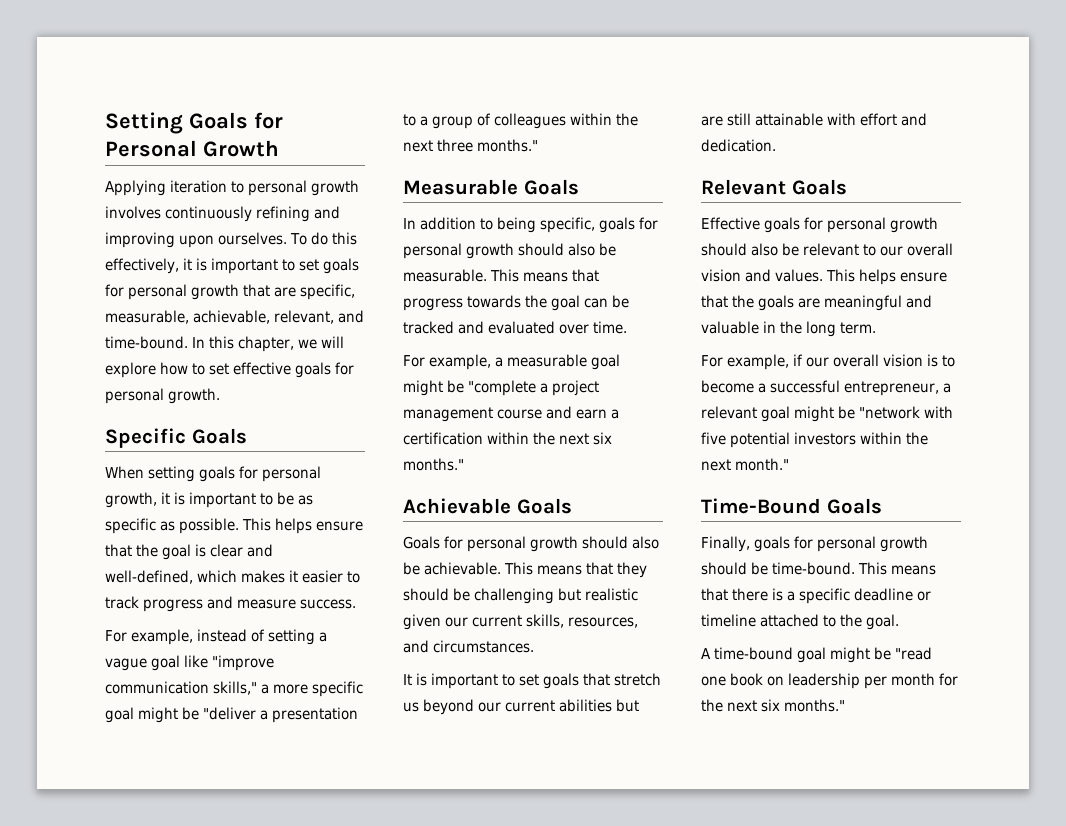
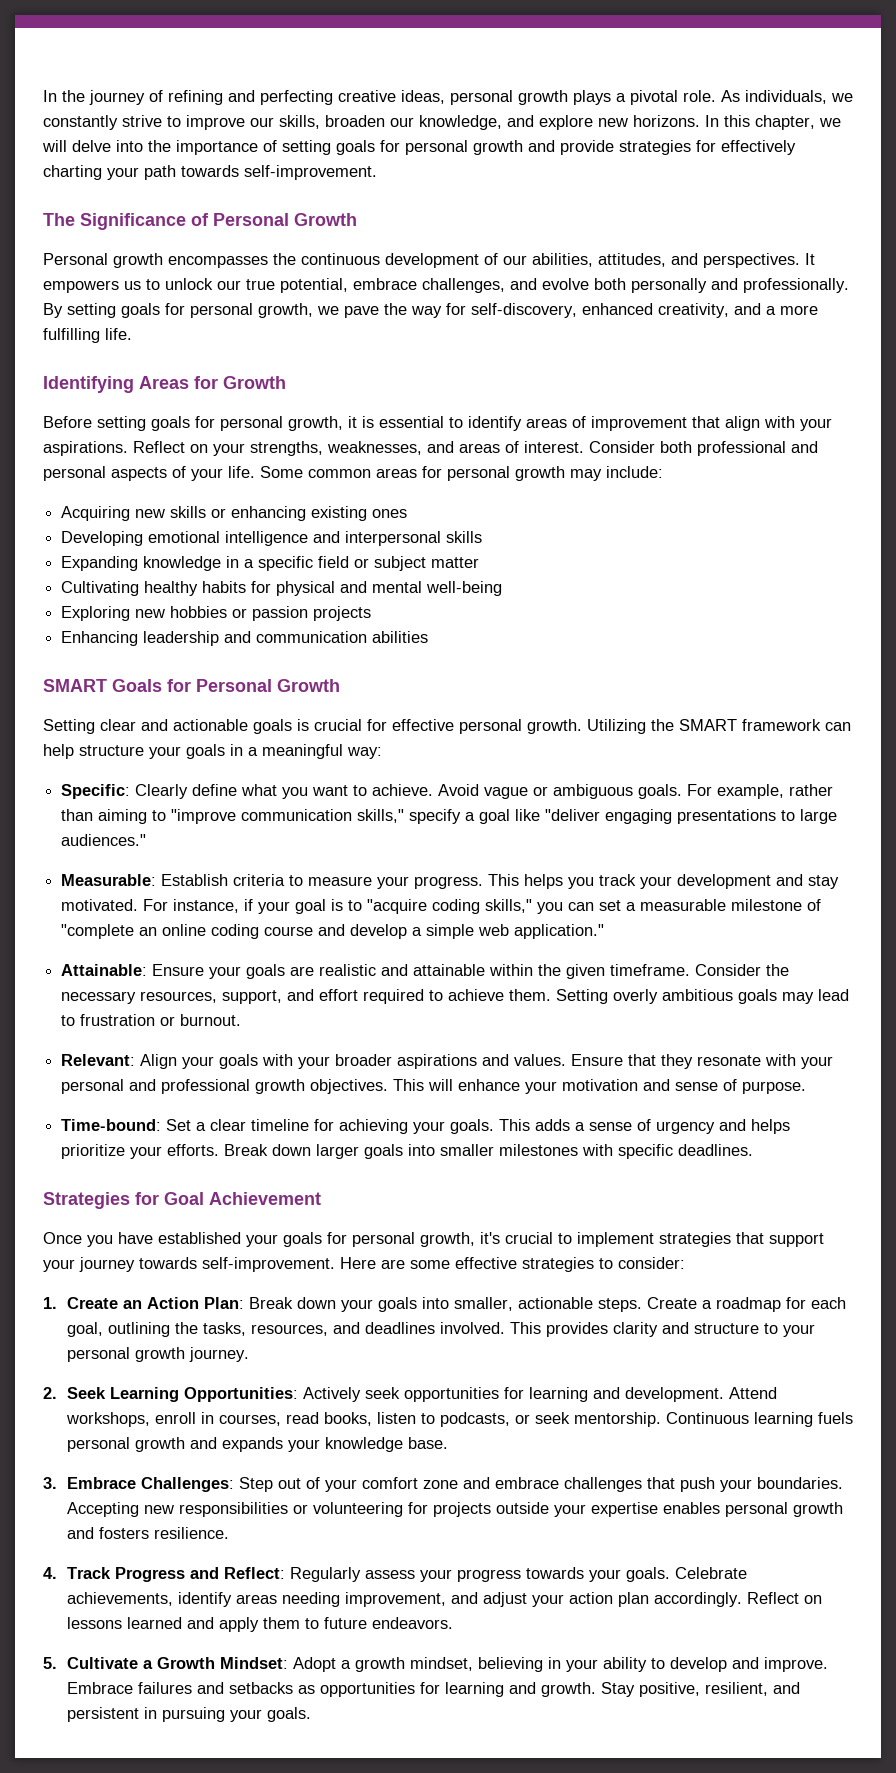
- Setting Goals for Personal Growth
- Applying iteration to personal growth involves continuously refining and improving upon ourselves. To do this effectively, it is important to set goals for personal growth that are specific, measurable, achievable, relevant, and time-bound.
+ In the journey of refining and perfecting creative ideas, personal growth plays a pivotal role. As individuals, we constantly strive to improve our skills, broaden our knowledge, and explore new horizons.
- In this chapter, we will explore how to set effective goals for personal growth.
- Specific Goals
- When setting goals for personal growth, it is important to be as specific as possible. This helps ensure that the goal is clear and well-defined, which makes it easier to track progress and measure success.
- For example, instead of setting a vague goal like "improve communication skills," a more specific goal might be "deliver a presentation to a group of colleagues within the next three months."
- Measurable Goals
- In addition to being specific, goals for personal growth should also be measurable. This means that progress towards the goal can be tracked and evaluated over time.
- For example, a measurable goal might be "complete a project management course and earn a certification within the next six months."
- Achievable Goals
- Goals for personal growth should also be achievable. This means that they should be challenging but realistic given our current skills, resources, and circumstances.
- It is important to set goals that stretch us beyond our current abilities but are still attainable with effort and dedication.
- Relevant Goals
- Effective goals for personal growth should also be relevant to our overall vision and values. This helps ensure that the goals are meaningful and valuable in the long term.
- For example, if our overall vision is to become a successful entrepreneur, a relevant goal might be "network with five potential investors within the next month."
- Time-Bound Goals
- Finally, goals for personal growth should be time-bound. This means that there is a specific deadline or timeline attached to the goal.
- A time-bound goal might be "read one book on leadership per month for the next six months."
+ In this chapter, we will delve into the importance of setting goals for personal growth and provide strategies for effectively charting your path towards self-improvement.
+ The Significance of Personal Growth
+ Personal growth encompasses the continuous development of our abilities, attitudes, and perspectives. It empowers us to unlock our true potential, embrace challenges, and evolve both personally and professionally. By setting goals for personal growth, we pave the way for self-discovery, enhanced creativity, and a more fulfilling life.
+ Identifying Areas for Growth
+ Before setting goals for personal growth, it is essential to identify areas of improvement that align with your aspirations. Reflect on your strengths, weaknesses, and areas of interest. Consider both professional and personal aspects of your life. Some common areas for personal growth may include:
+ Acquiring new skills or enhancing existing ones
+ Developing emotional intelligence and interpersonal skills
+ Expanding knowledge in a specific field or subject matter
+ Cultivating healthy habits for physical and mental well-being
+ Exploring new hobbies or passion projects
+ Enhancing leadership and communication abilities
+ SMART Goals for Personal Growth
+ Setting clear and actionable goals is crucial for effective personal growth. Utilizing the SMART framework can help structure your goals in a meaningful way:
+ Specific: Clearly define what you want to achieve. Avoid vague or ambiguous goals. For example, rather than aiming to "improve communication skills," specify a goal like "deliver engaging presentations to large audiences."
+ Measurable: Establish criteria to measure your progress. This helps you track your development and stay motivated. For instance, if your goal is to "acquire coding skills," you can set a measurable milestone of "complete an online coding course and develop a simple web application."
+ Attainable: Ensure your goals are realistic and attainable within the given timeframe. Consider the necessary resources, support, and effort required to achieve them. Setting overly ambitious goals may lead to frustration or burnout.
+ Relevant: Align your goals with your broader aspirations and values. Ensure that they resonate with your personal and professional growth objectives. This will enhance your motivation and sense of purpose.
+ Time-bound: Set a clear timeline for achieving your goals. This adds a sense of urgency and helps prioritize your efforts. Break down larger goals into smaller milestones with specific deadlines.
+ Strategies for Goal Achievement
+ Once you have established your goals for personal growth, it's crucial to implement strategies that support your journey towards self-improvement. Here are some effective strategies to consider:
+ 1. Create an Action Plan: Break down your goals into smaller, actionable steps. Create a roadmap for each goal, outlining the tasks, resources, and deadlines involved. This provides clarity and structure to your personal growth journey.
+ 2. Seek Learning Opportunities: Actively seek opportunities for learning and development. Attend workshops, enroll in courses, read books, listen to podcasts, or seek mentorship. Continuous learning fuels personal growth and expands your knowledge base.
+ 3. Embrace Challenges: Step out of your comfort zone and embrace challenges that push your boundaries. Accepting new responsibilities or volunteering for projects outside your expertise enables personal growth and fosters resilience.
+ 4. Track Progress and Reflect: Regularly assess your progress towards your goals. Celebrate achievements, identify areas needing improvement, and adjust your action plan accordingly. Reflect on lessons learned and apply them to future endeavors.
+ 5. Cultivate a Growth Mindset: Adopt a growth mindset, believing in your ability to develop and improve. Embrace failures and setbacks as opportunities for learning and growth. Stay positive, resilient, and persistent in pursuing your goals.

